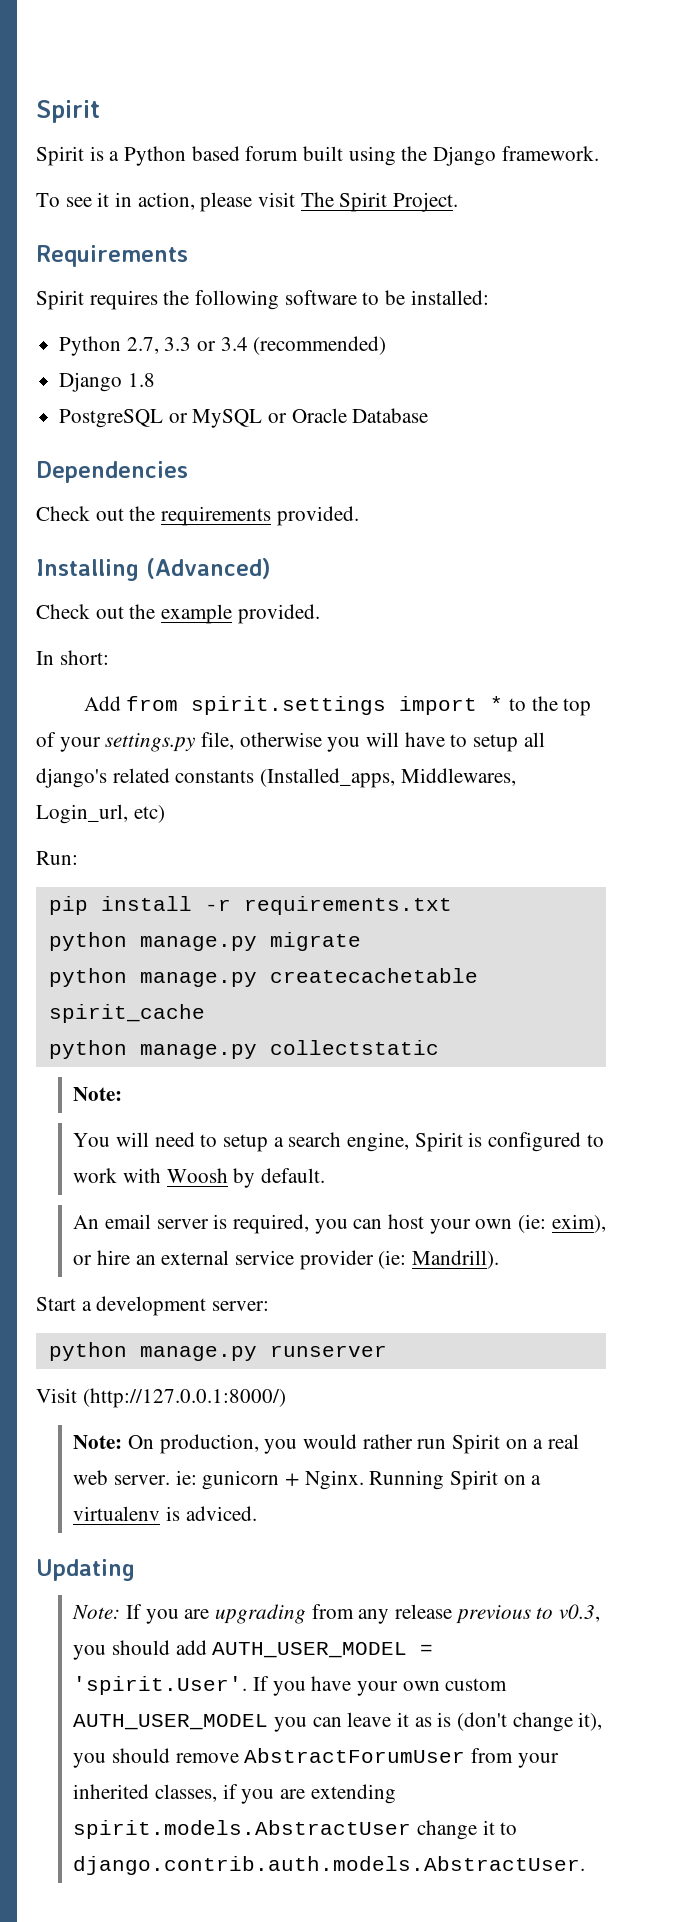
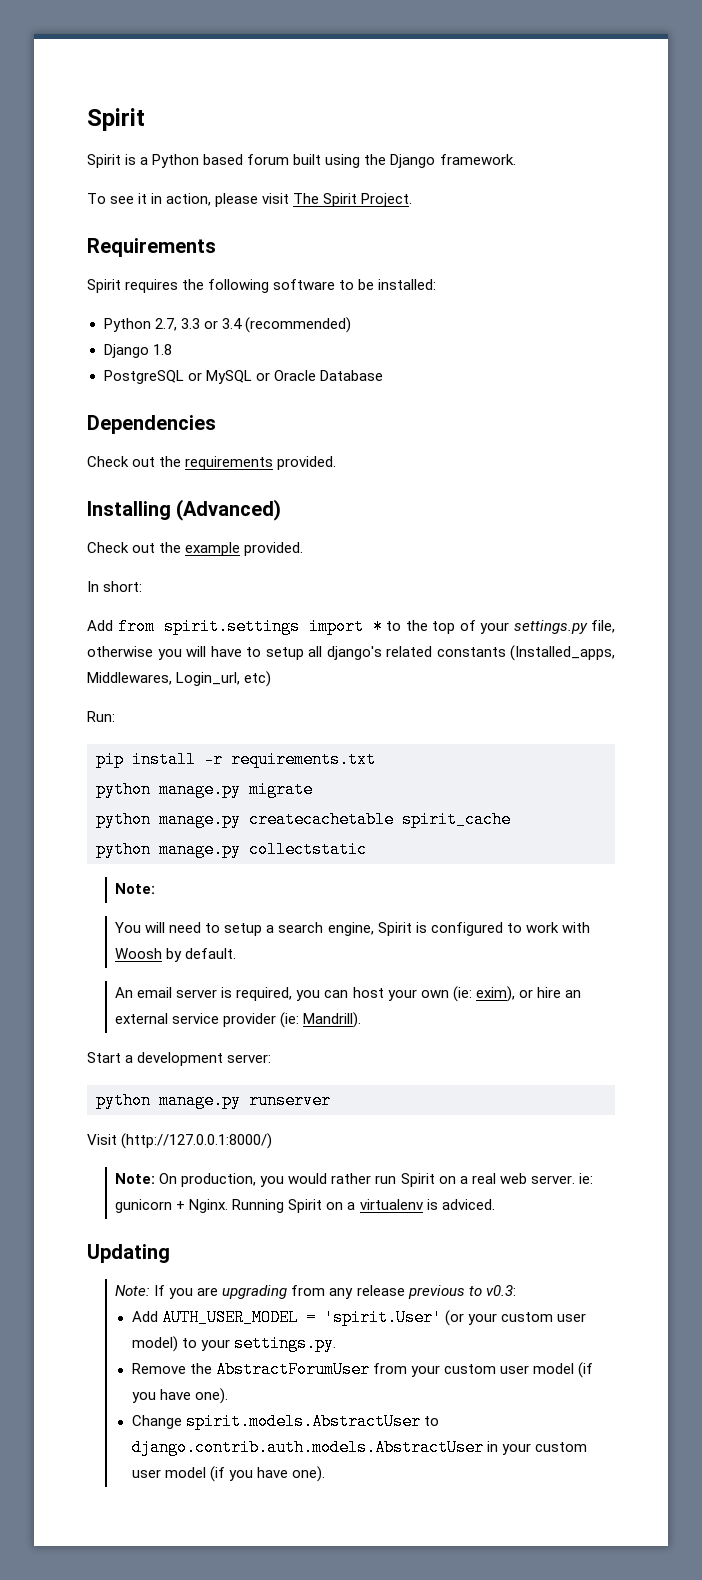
- Note: If you are upgrading from any release previous to v0.3, you should add AUTH_USER_MODEL = 'spirit.User'. If you have your own custom AUTH_USER_MODEL you can leave it as is (don't change it), you should remove AbstractForumUser from your inherited classes, if you are extending spirit.models.AbstractUser change it to django.contrib.auth.models.AbstractUser.
+ Note: If you are upgrading from any release previous to v0.3:
+ Add AUTH_USER_MODEL = 'spirit.User' (or your custom user model) to your settings.py.
+ Remove the AbstractForumUser from your custom user model (if you have one).
+ Change spirit.models.AbstractUser to django.contrib.auth.models.AbstractUser in your custom user model (if you have one).

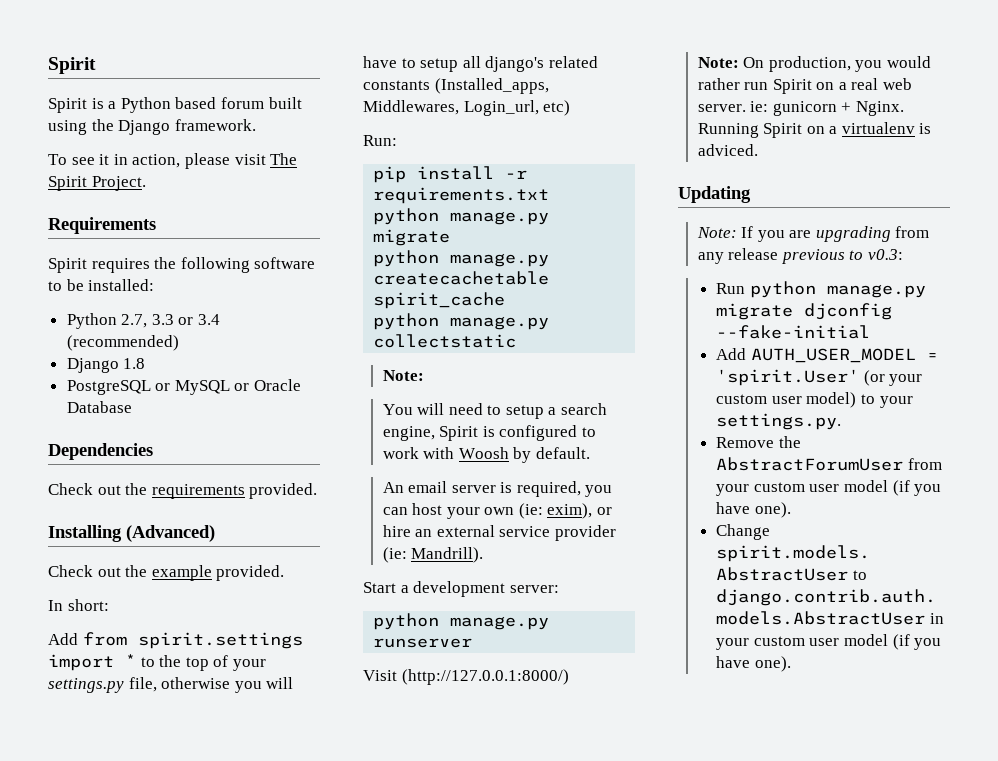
+ Run python manage.py migrate djconfig --fake-initial

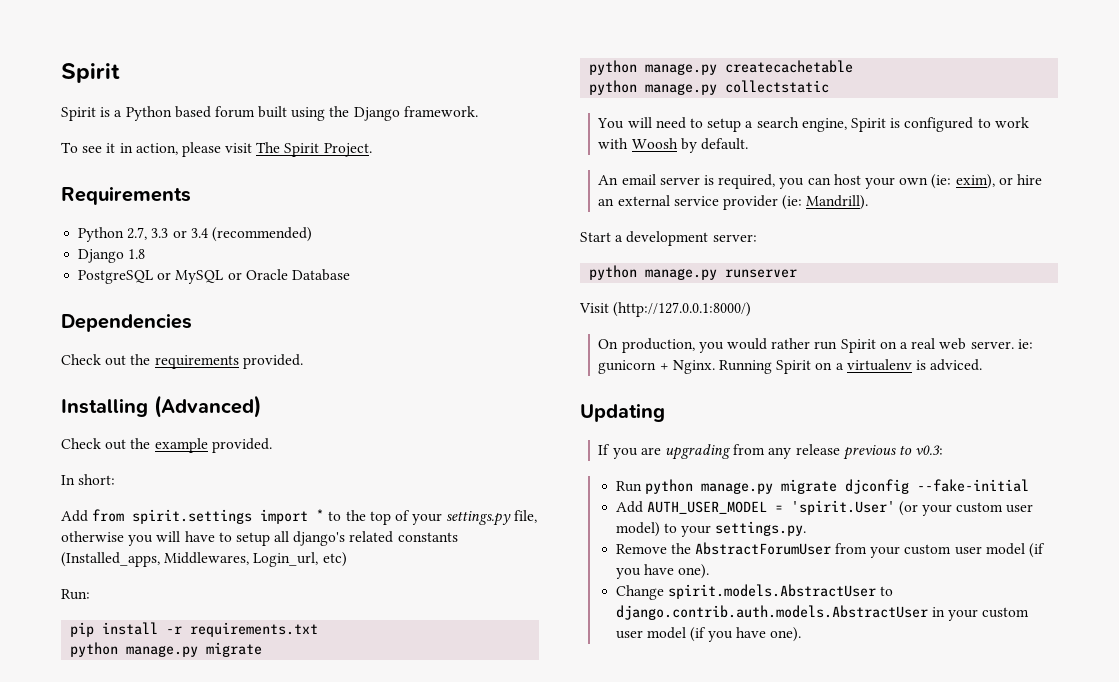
- Spirit requires the following software to be installed:
- python manage.py createcachetable spirit_cache
+ python manage.py createcachetable
  python manage.py collectstatic
- Note:
- Note: On production, you would rather run Spirit on a real web server. ie: gunicorn + Nginx.
+ On production, you would rather run Spirit on a real web server. ie: gunicorn + Nginx.
- Note: If you are upgrading from any release previous to v0.3:
+ If you are upgrading from any release previous to v0.3:

